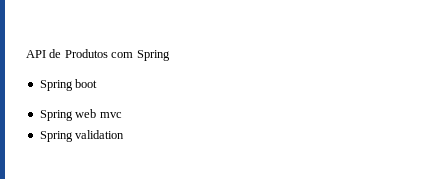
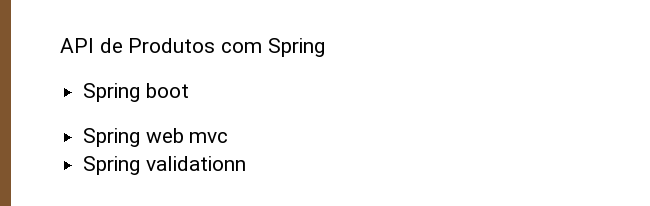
- Spring validation
+ Spring validationn

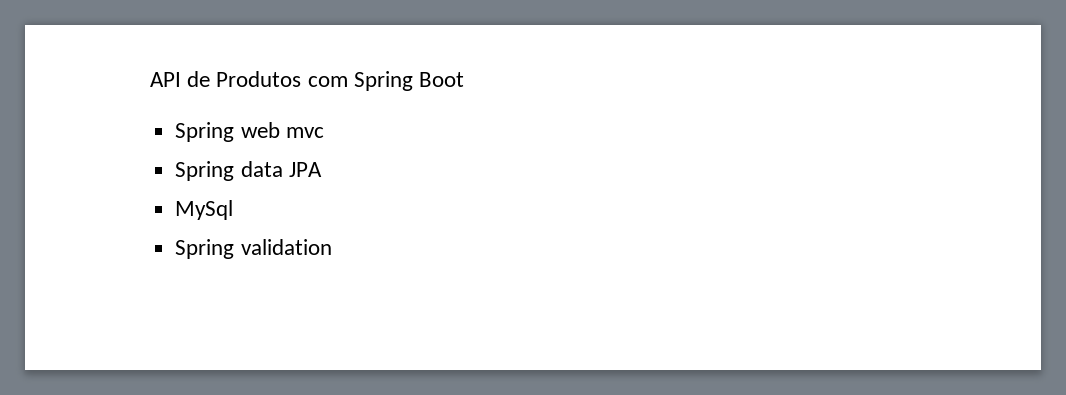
- API de Produtos com Spring
- Spring boot
+ API de Produtos com Spring Boot
- Spring validationn
+ Spring data JPA
+ MySql
+ Spring validation

